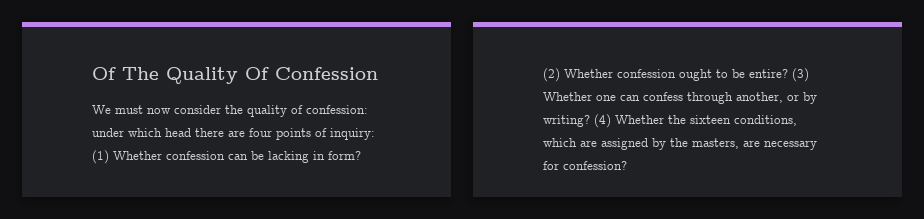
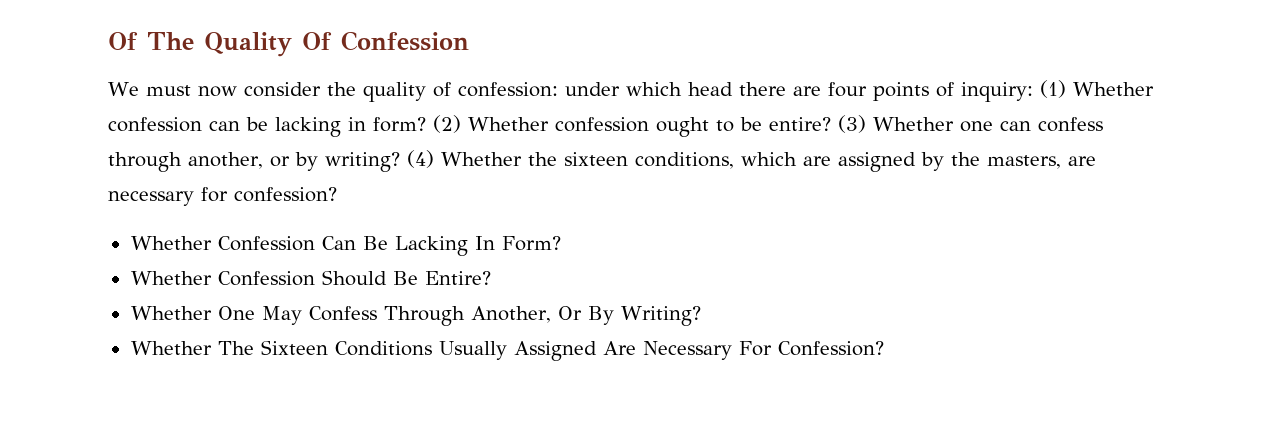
+ Whether Confession Can Be Lacking In Form?
+ Whether Confession Should Be Entire?
+ Whether One May Confess Through Another, Or By Writing?
+ Whether The Sixteen Conditions Usually Assigned Are Necessary For Confession?

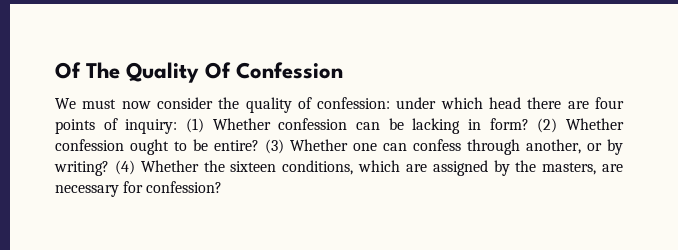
- Whether Confession Can Be Lacking In Form?
- Whether Confession Should Be Entire?
- Whether One May Confess Through Another, Or By Writing?
- Whether The Sixteen Conditions Usually Assigned Are Necessary For Confession?

